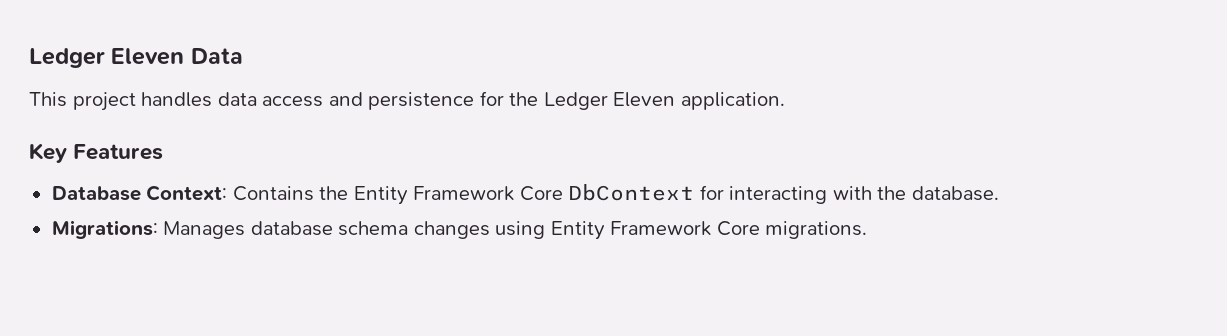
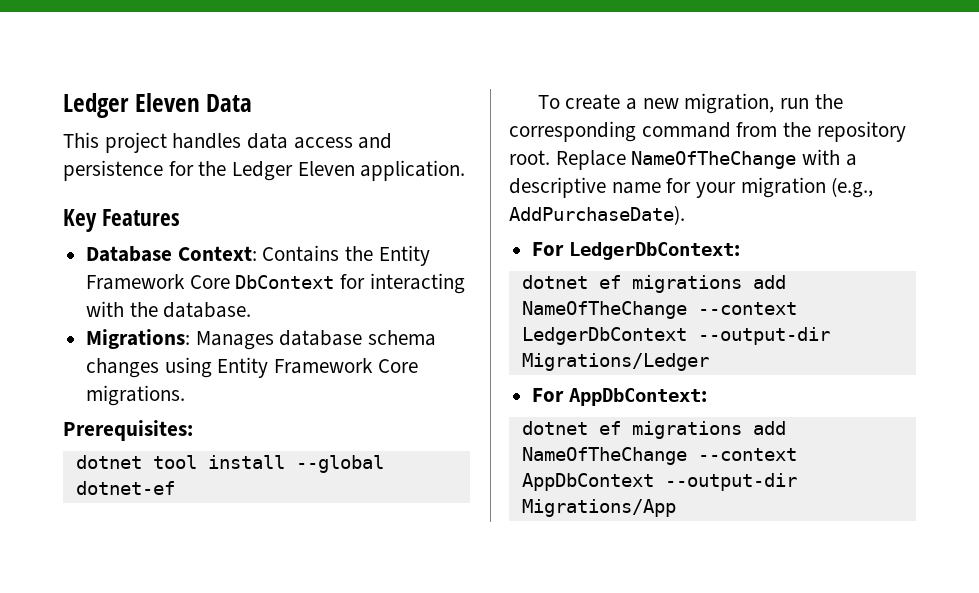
+ Prerequisites:
+ dotnet tool install --global dotnet-ef
+ To create a new migration, run the corresponding command from the repository root. Replace NameOfTheChange with a descriptive name for your migration (e.g., AddPurchaseDate).
+ For LedgerDbContext:
+ dotnet ef migrations add NameOfTheChange --context LedgerDbContext --output-dir Migrations/Ledger
+ For AppDbContext:
+ dotnet ef migrations add NameOfTheChange --context AppDbContext --output-dir Migrations/App

